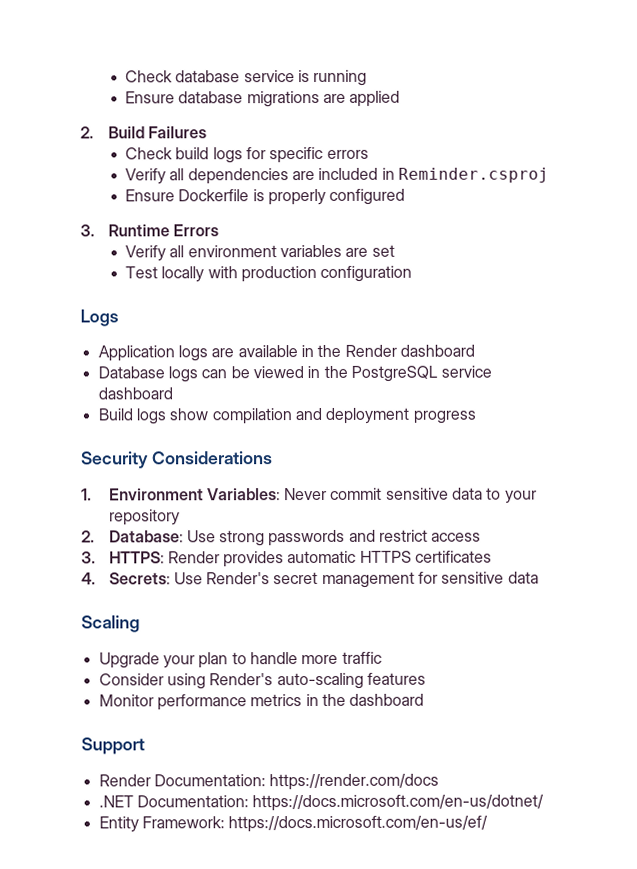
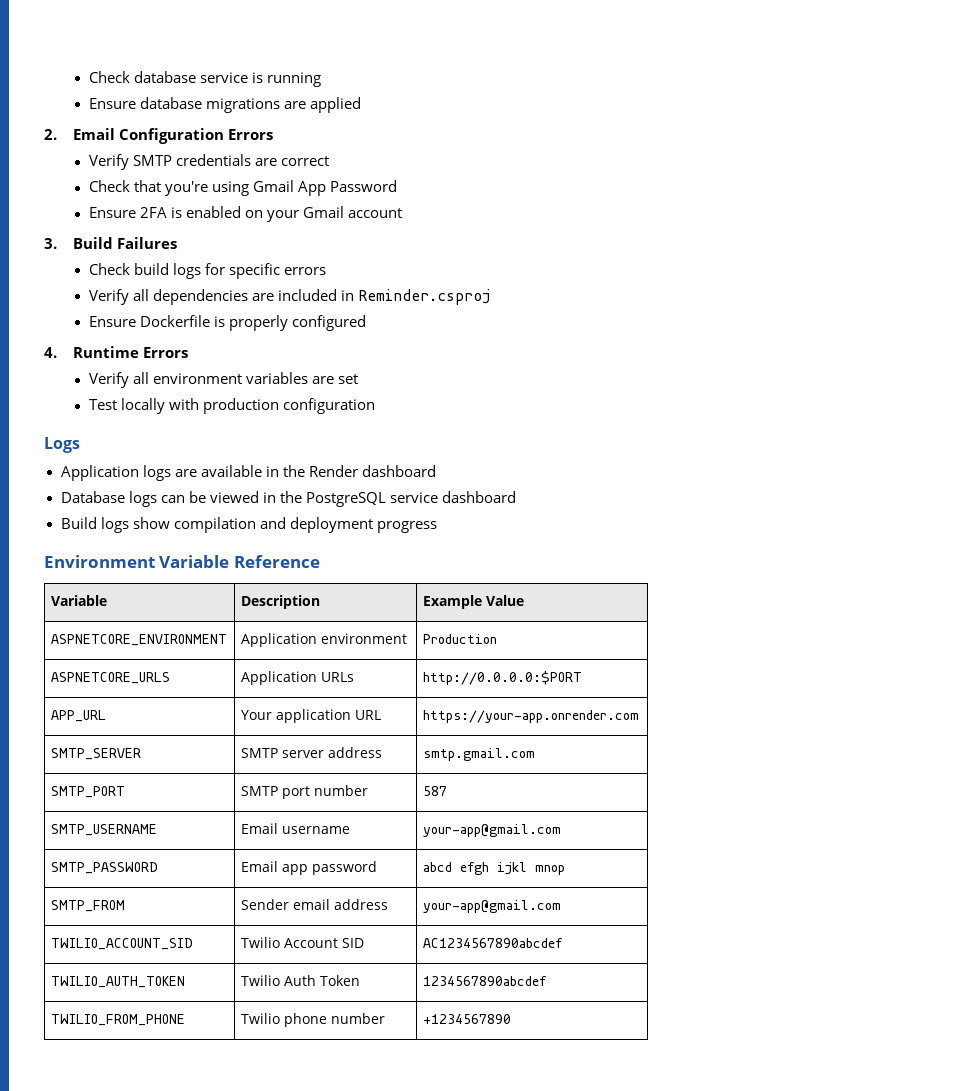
- 2. Build Failures
+ 2. Email Configuration Errors
+ Verify SMTP credentials are correct
+ Check that you're using Gmail App Password
+ Ensure 2FA is enabled on your Gmail account
+ 3. Build Failures
- 3. Runtime Errors
+ 4. Runtime Errors
- Security Considerations
- 1. Environment Variables: Never commit sensitive data to your repository
- 2. Database: Use strong passwords and restrict access
- 3. HTTPS: Render provides automatic HTTPS certificates
- 4. Secrets: Use Render's secret management for sensitive data
- Scaling
- Upgrade your plan to handle more traffic
- Consider using Render's auto-scaling features
- Monitor performance metrics in the dashboard
- Support
- Render Documentation: https://render.com/docs
- .NET Documentation: https://docs.microsoft.com/en-us/dotnet/
- Entity Framework: https://docs.microsoft.com/en-us/ef/
+ Environment Variable Reference
+ Variable | Description | Example Value
+ ASPNETCORE_ENVIRONMENT | Application environment | Production
+ ASPNETCORE_URLS | Application URLs | http://0.0.0.0:$PORT
+ APP_URL | Your application URL | https://your-app.onrender.com
+ SMTP_SERVER | SMTP server address | smtp.gmail.com
+ SMTP_PORT | SMTP port number | 587
+ SMTP_USERNAME | Email username | your-app@gmail.com
+ SMTP_PASSWORD | Email app password | abcd efgh ijkl mnop
+ SMTP_FROM | Sender email address | your-app@gmail.com
+ TWILIO_ACCOUNT_SID | Twilio Account SID | AC1234567890abcdef
+ TWILIO_AUTH_TOKEN | Twilio Auth Token | 1234567890abcdef
+ TWILIO_FROM_PHONE | Twilio phone number | +1234567890

